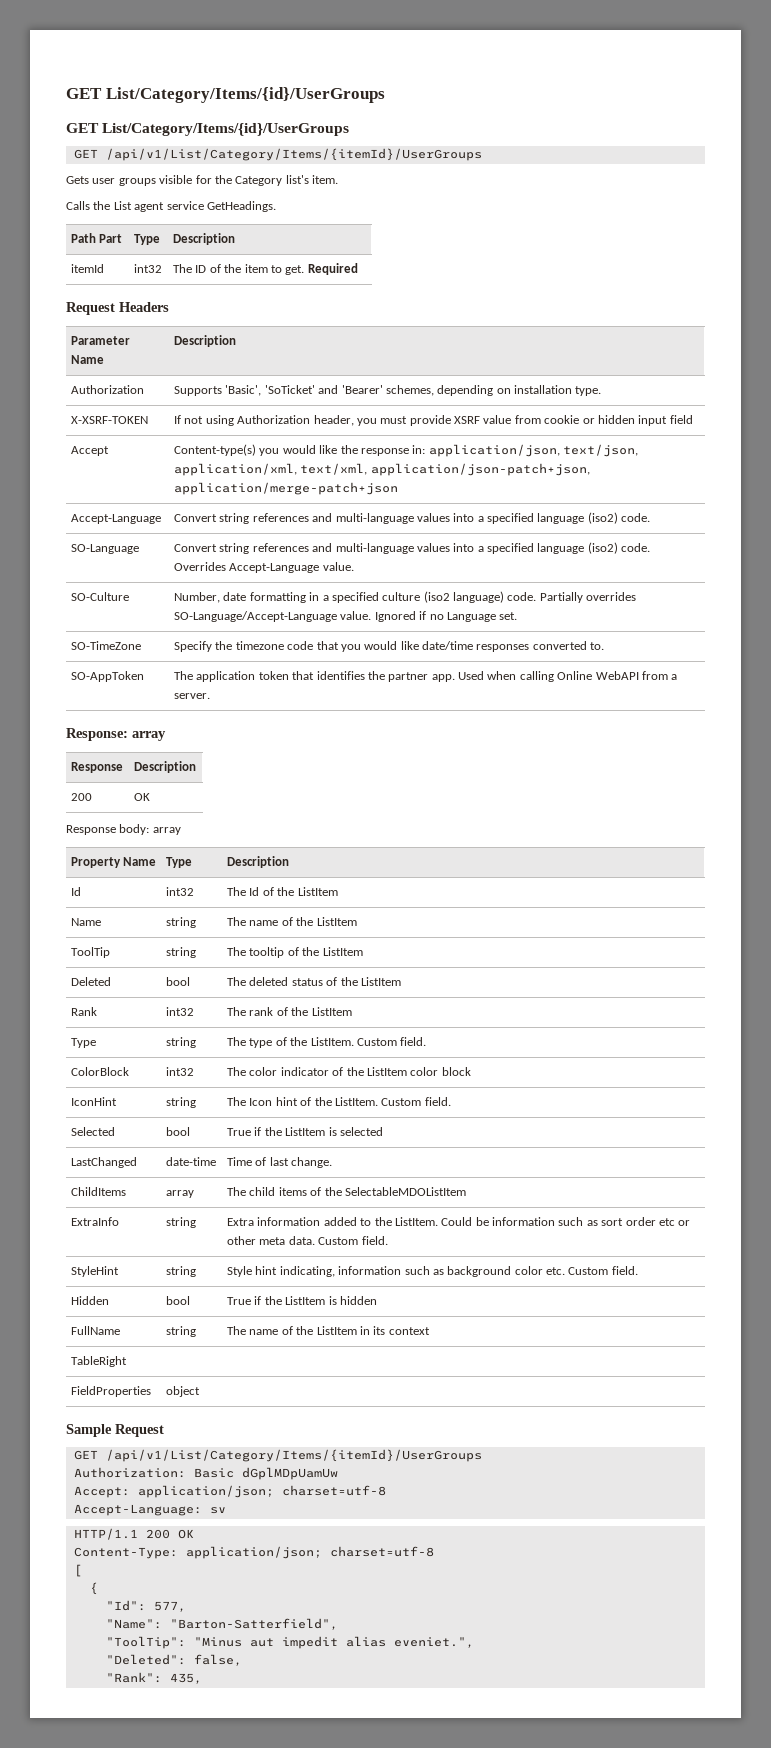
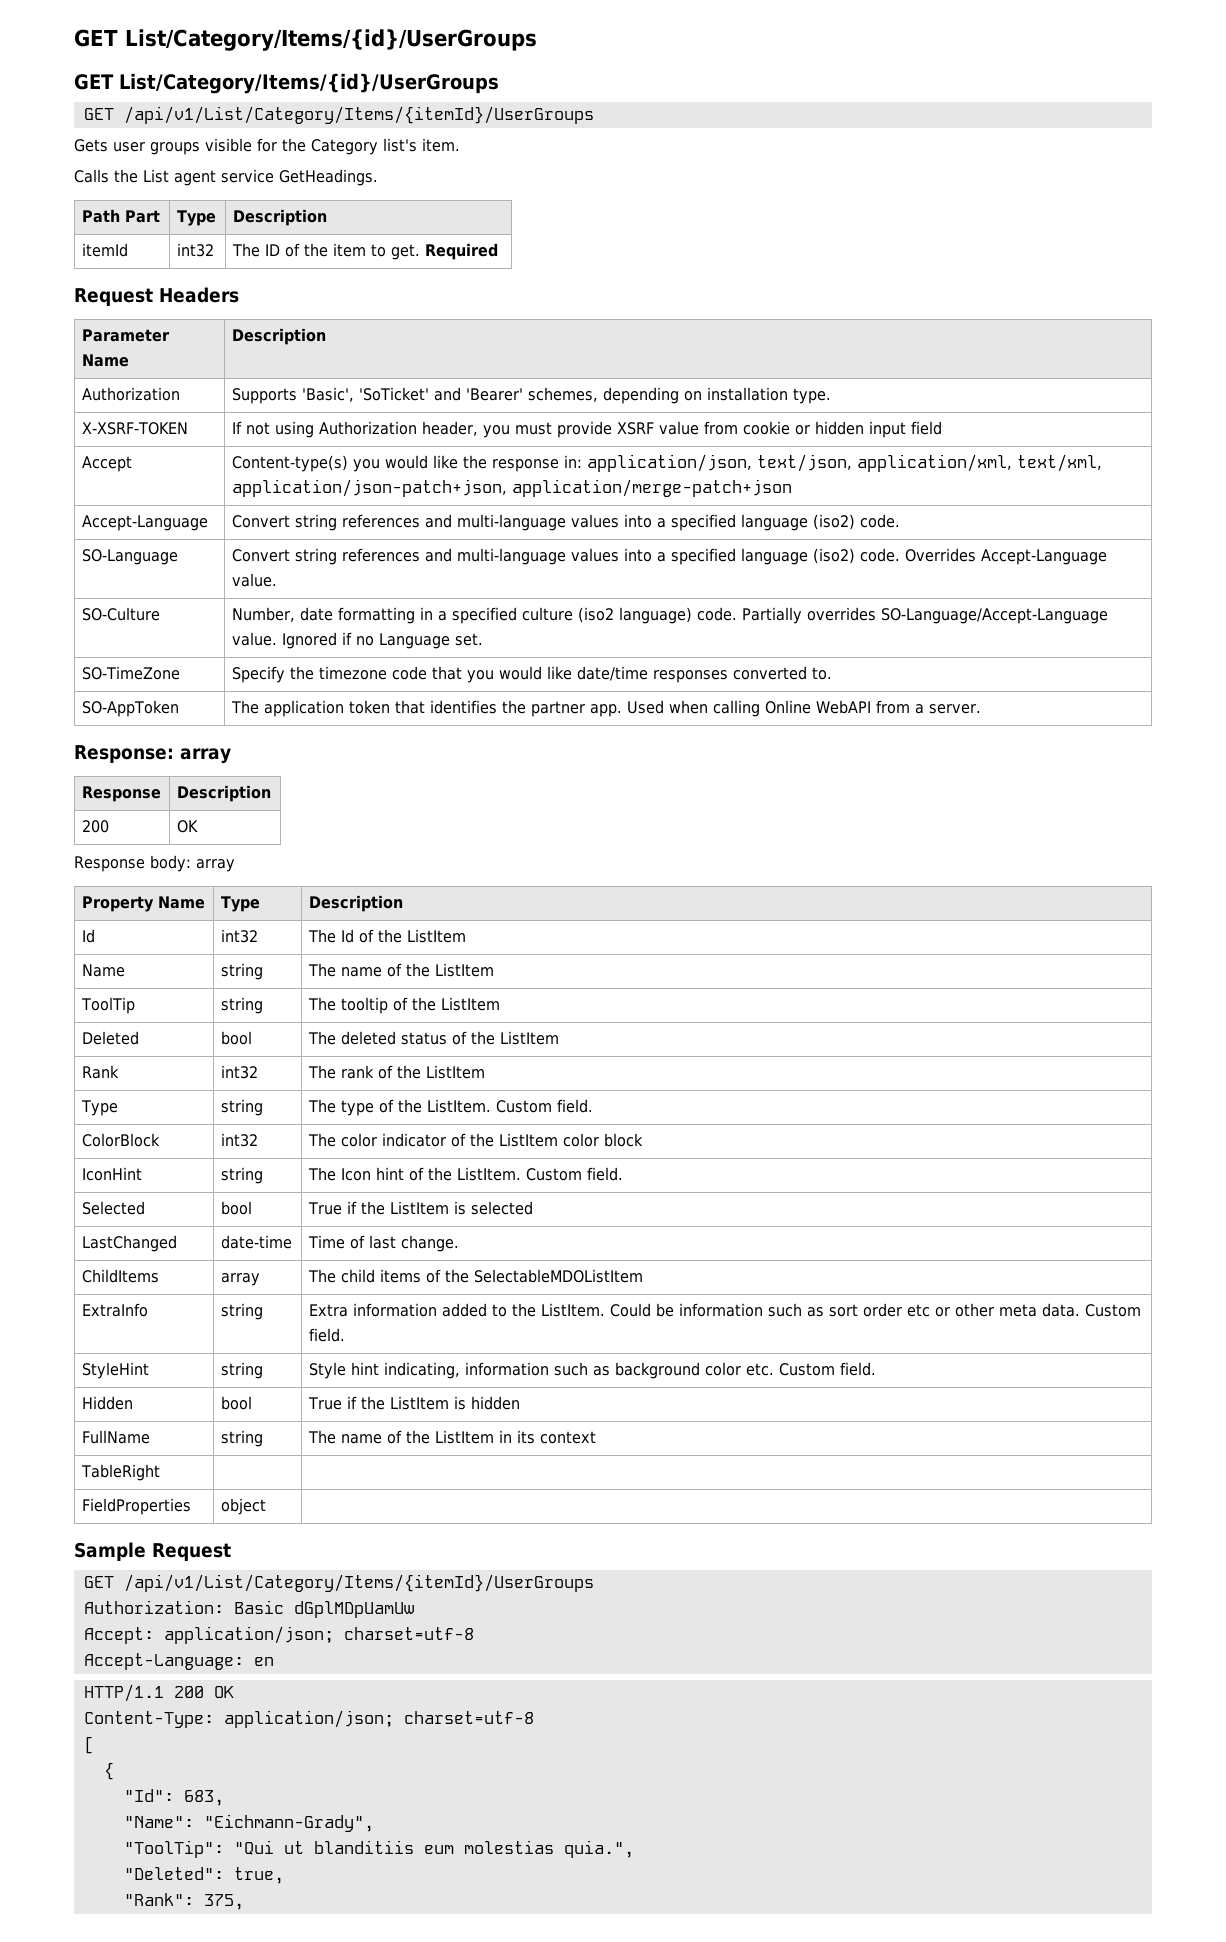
- Accept-Language: sv
+ Accept-Language: en
- "Id": 577,
+ "Id": 683,
- "Name": "Barton-Satterfield",
+ "Name": "Eichmann-Grady",
- "ToolTip": "Minus aut impedit alias eveniet.",
+ "ToolTip": "Qui ut blanditiis eum molestias quia.",
- "Deleted": false,
+ "Deleted": true,
- "Rank": 435,
+ "Rank": 375,

